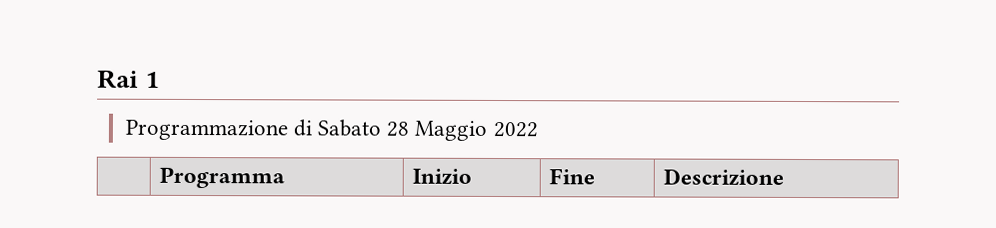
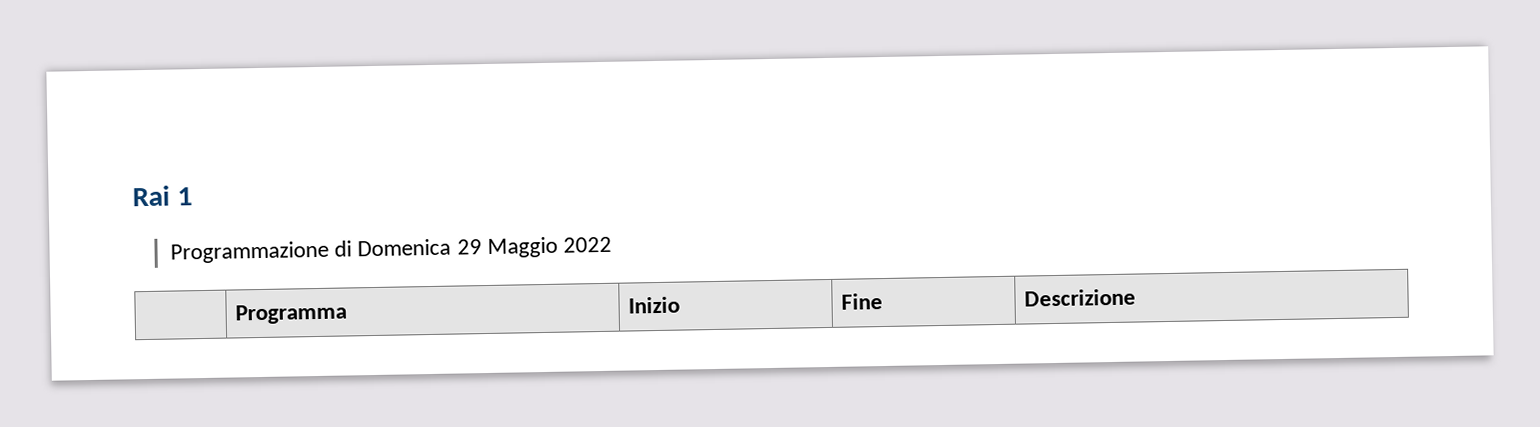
- Programmazione di Sabato 28 Maggio 2022
+ Programmazione di Domenica 29 Maggio 2022

